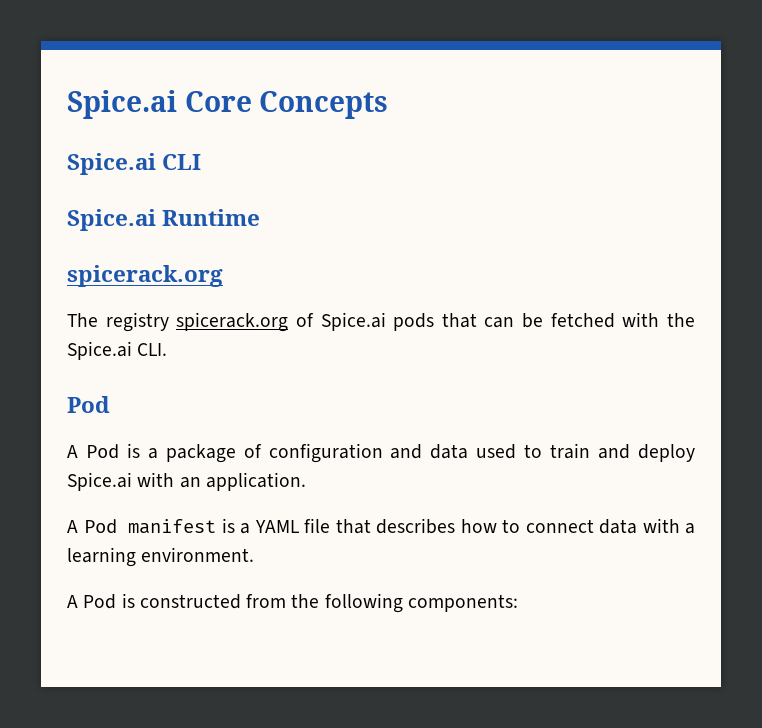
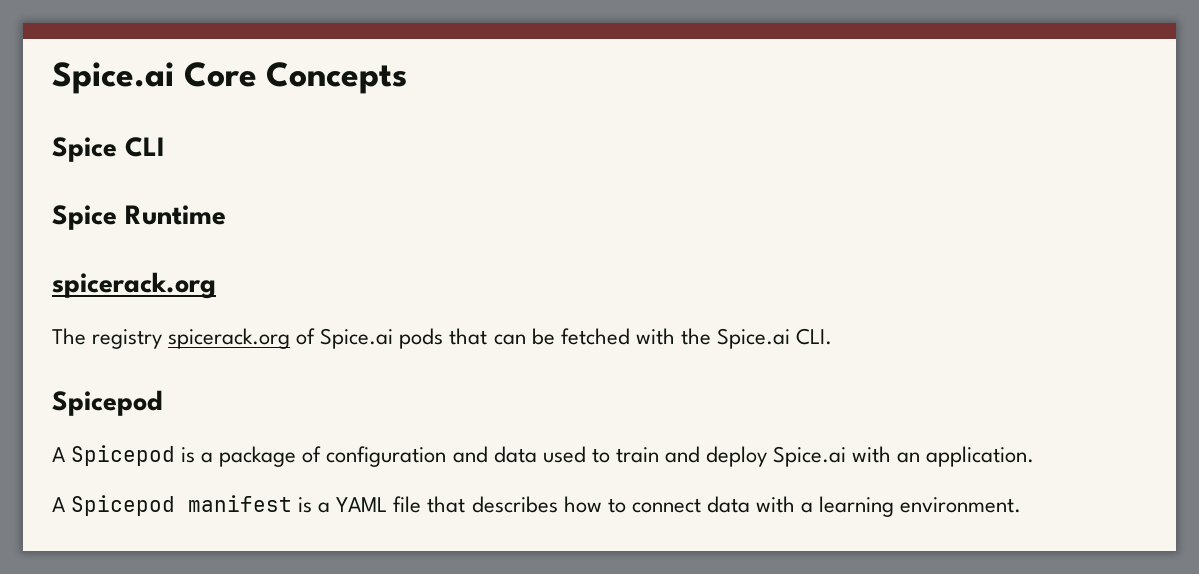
- Spice.ai CLI
+ Spice CLI
- Spice.ai Runtime
+ Spice Runtime
  The registry spicerack.org of Spice.ai pods that can be fetched with the Spice.ai CLI.
- Pod
- A Pod is a package of configuration and data used to train and deploy Spice.ai with an application.
+ Spicepod
+ A Spicepod is a package of configuration and data used to train and deploy Spice.ai with an application.
- A Pod manifest is a YAML file that describes how to connect data with a learning environment.
+ A Spicepod manifest is a YAML file that describes how to connect data with a learning environment.
- A Pod is constructed from the following components:

